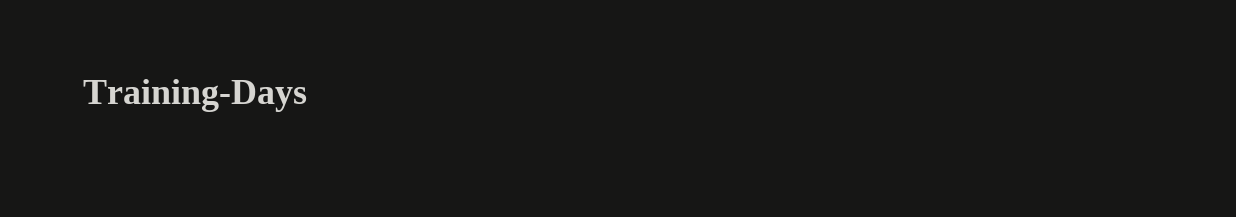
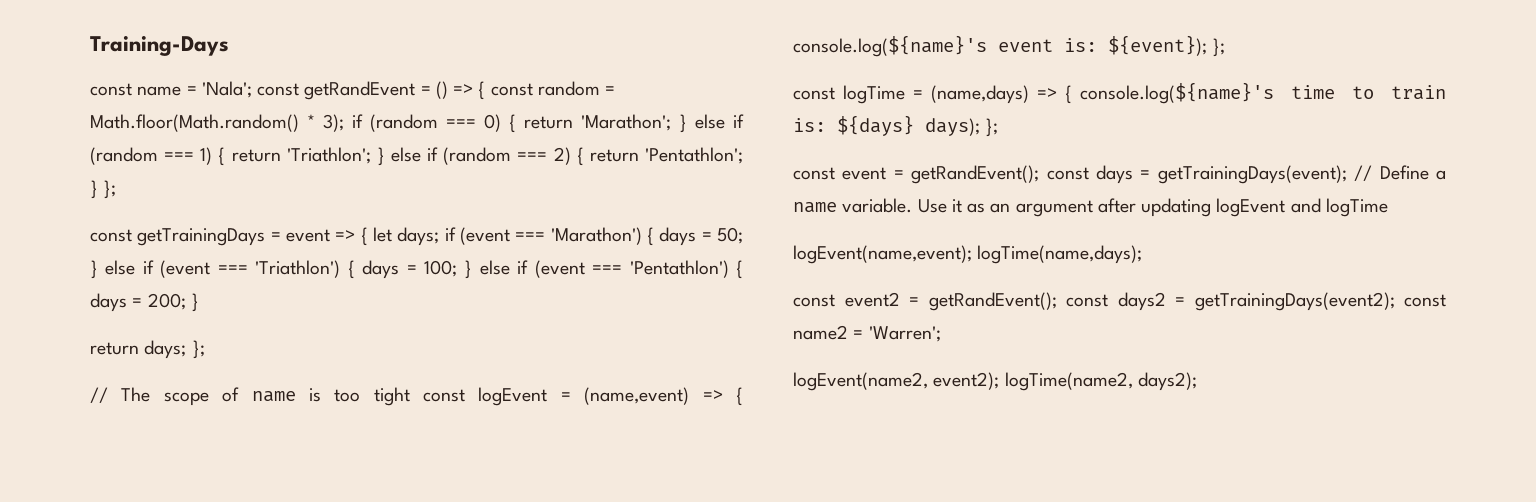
+ const name = 'Nala'; const getRandEvent = () => { const random = Math.floor(Math.random() * 3); if (random === 0) { return 'Marathon'; } else if (random === 1) { return 'Triathlon'; } else if (random === 2) { return 'Pentathlon'; } };
+ const getTrainingDays = event => { let days; if (event === 'Marathon') { days = 50; } else if (event === 'Triathlon') { days = 100; } else if (event === 'Pentathlon') { days = 200; }
+ return days; };
+ // The scope of name is too tight const logEvent = (name,event) => { console.log(${name}'s event is: ${event}); };
+ const logTime = (name,days) => { console.log(${name}'s time to train is: ${days} days); };
+ const event = getRandEvent(); const days = getTrainingDays(event); // Define a name variable. Use it as an argument after updating logEvent and logTime
+ logEvent(name,event); logTime(name,days);
+ const event2 = getRandEvent(); const days2 = getTrainingDays(event2); const name2 = 'Warren';
+ logEvent(name2, event2); logTime(name2, days2);

